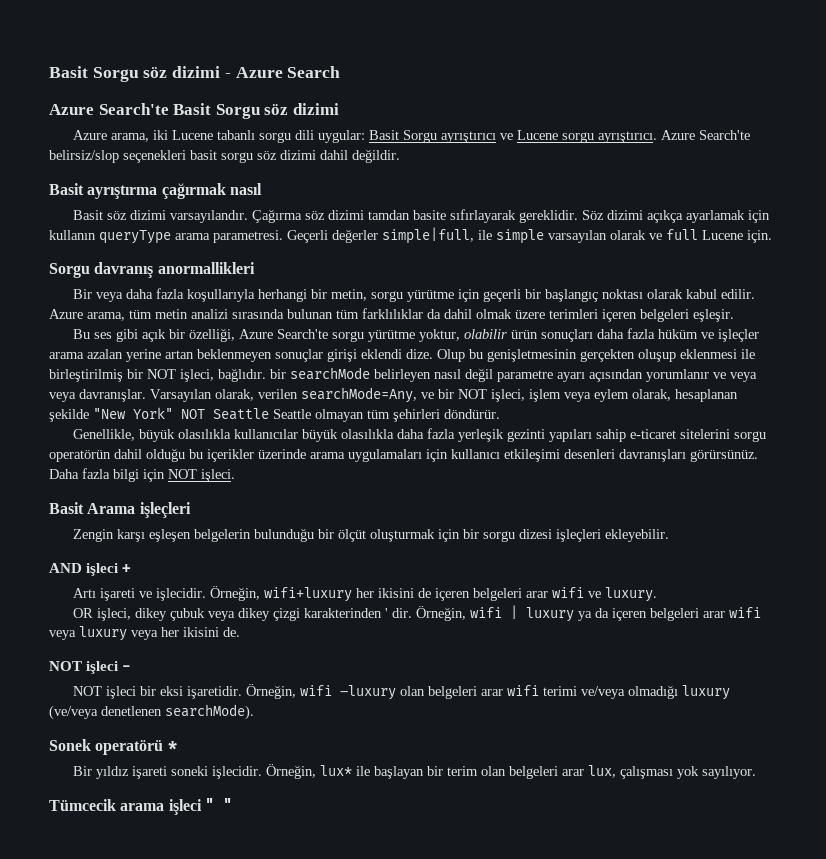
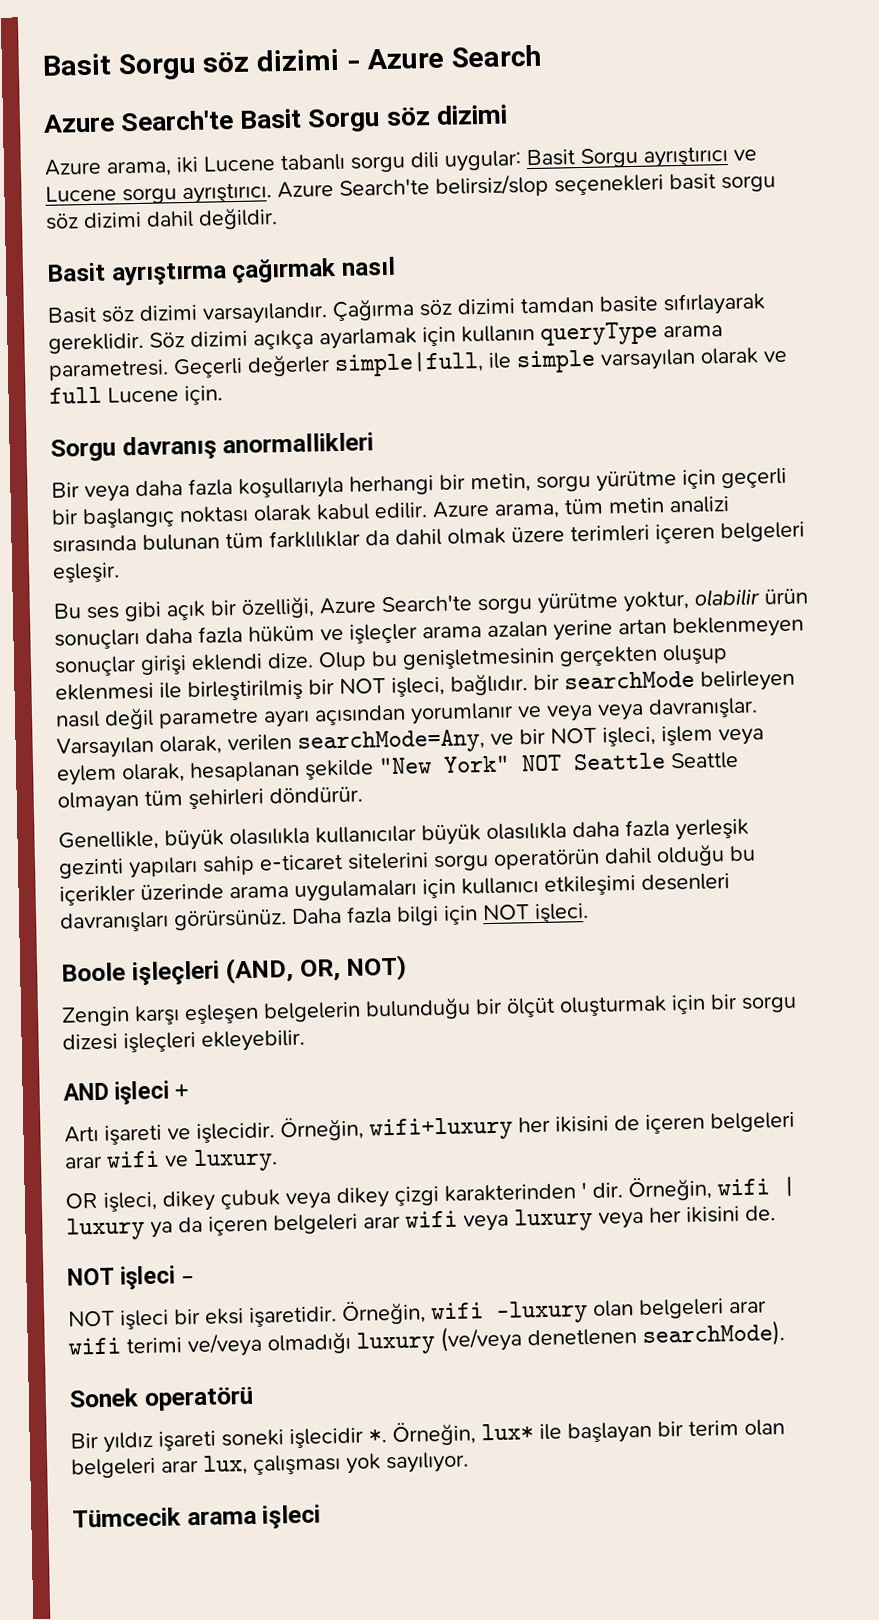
- Basit Arama işleçleri
+ Boole işleçleri (AND, OR, NOT)
- Sonek operatörü *
+ Sonek operatörü
- Bir yıldız işareti soneki işlecidir.
+ Bir yıldız işareti soneki işlecidir *.
- Tümcecik arama işleci " "
+ Tümcecik arama işleci

